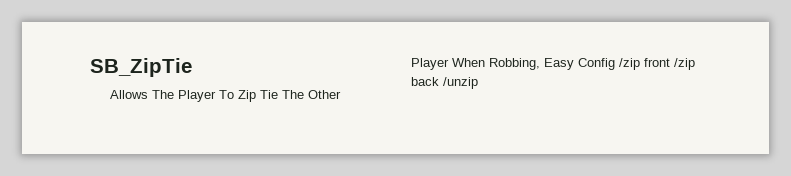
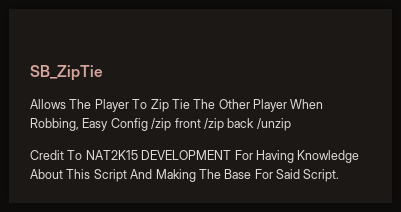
+ Credit To NAT2K15 DEVELOPMENT For Having Knowledge About This Script And Making The Base For Said Script.

